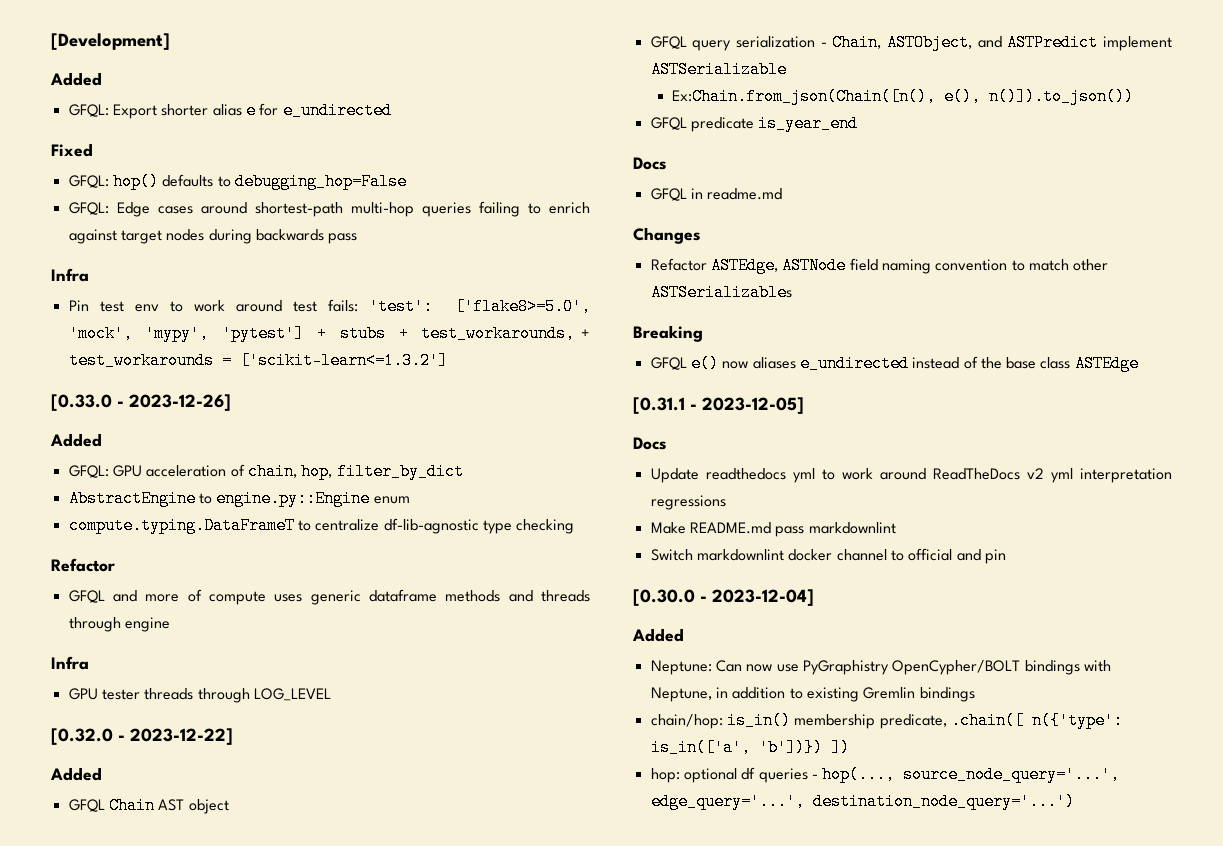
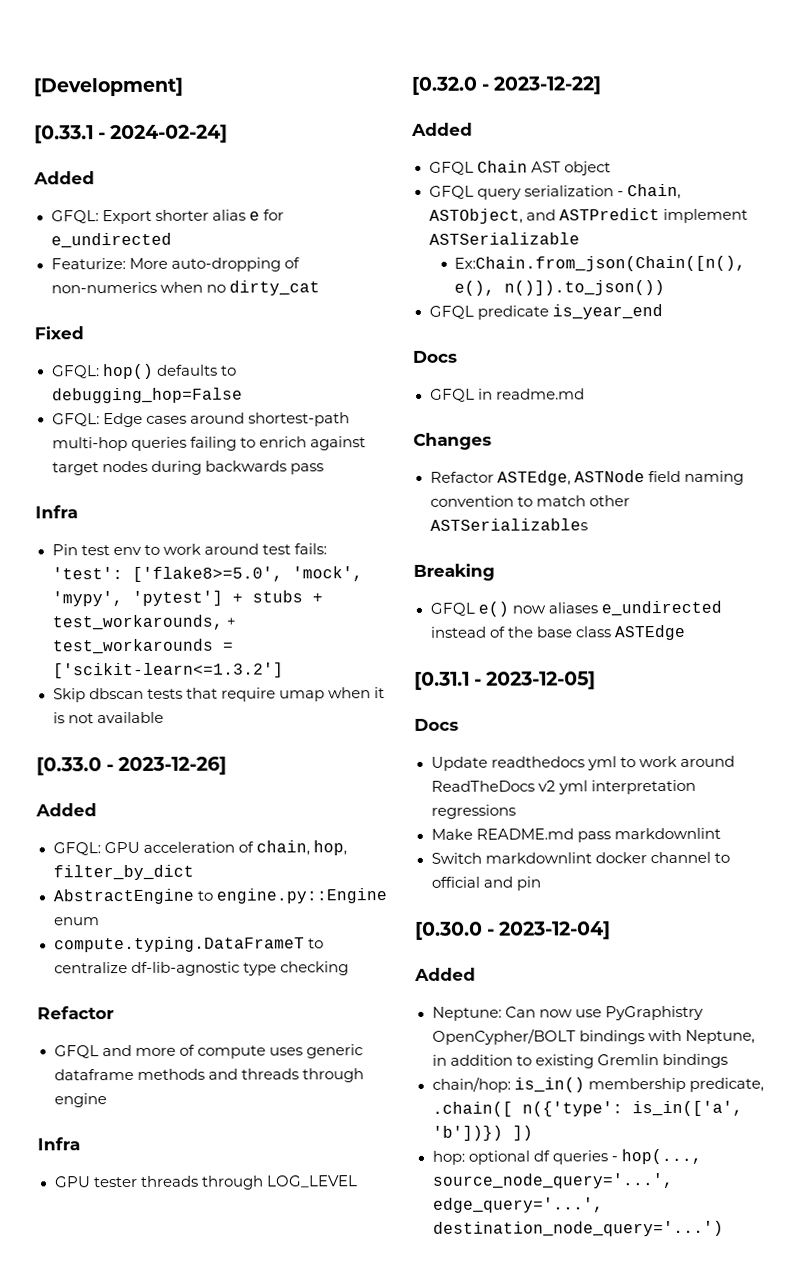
+ [0.33.1 - 2024-02-24]
+ Featurize: More auto-dropping of non-numerics when no dirty_cat
+ Skip dbscan tests that require umap when it is not available

